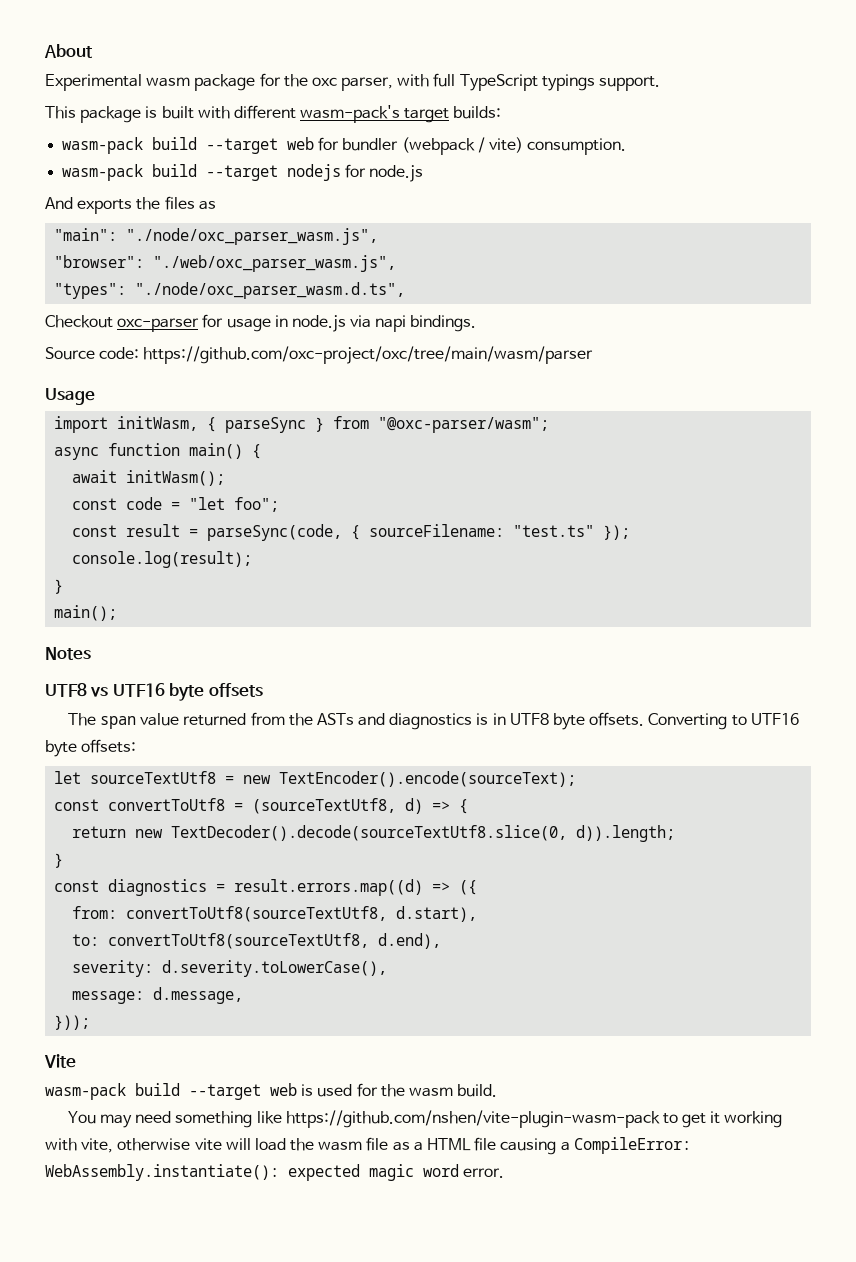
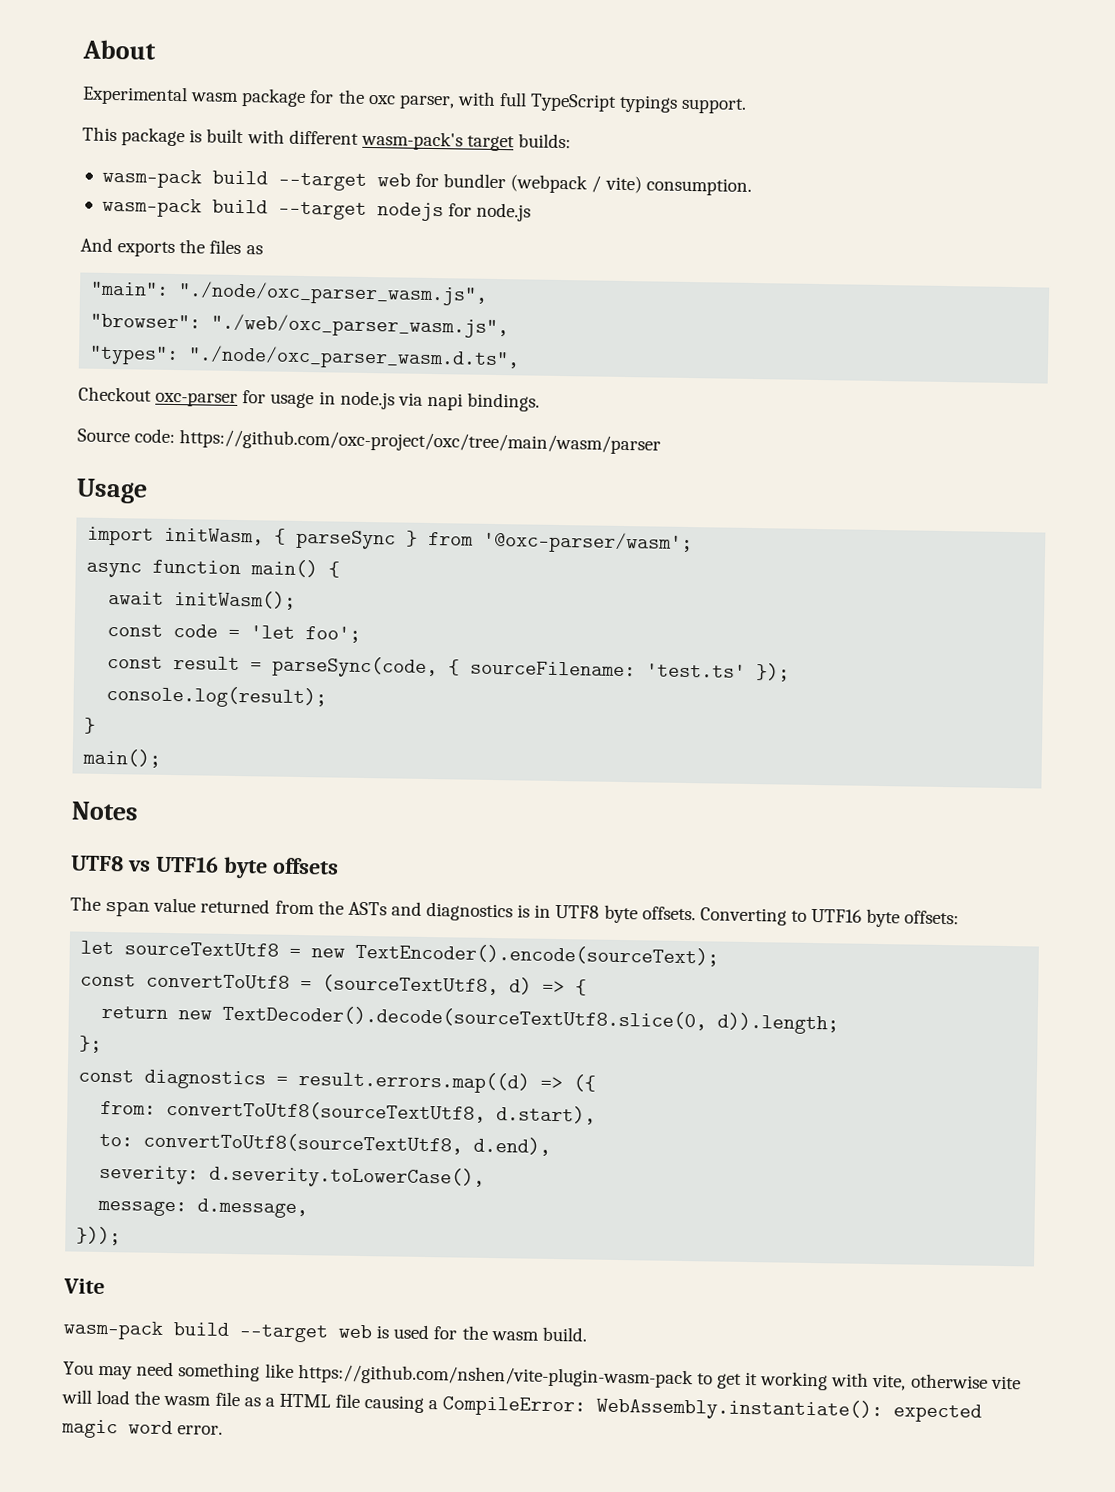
- import initWasm, { parseSync } from "@oxc-parser/wasm";
+ import initWasm, { parseSync } from '@oxc-parser/wasm';
- const code = "let foo";
+ const code = 'let foo';
- const result = parseSync(code, { sourceFilename: "test.ts" });
+ const result = parseSync(code, { sourceFilename: 'test.ts' });
  return new TextDecoder().decode(sourceTextUtf8.slice(0, d)).length;
- }
+ };

